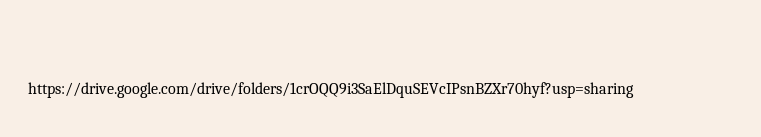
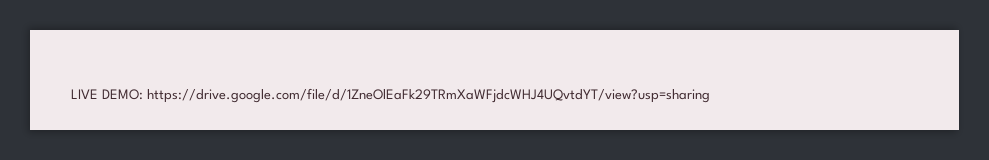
- https://drive.google.com/drive/folders/1crOQQ9i3SaElDquSEVcIPsnBZXr70hyf?usp=sharing
+ LIVE DEMO: https://drive.google.com/file/d/1ZneOlEaFk29TRmXaWFjdcWHJ4UQvtdYT/view?usp=sharing

